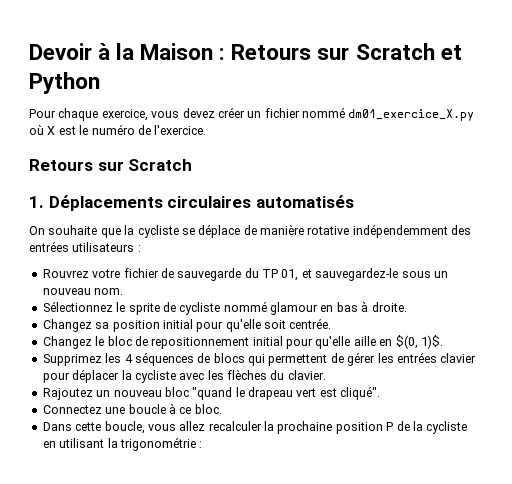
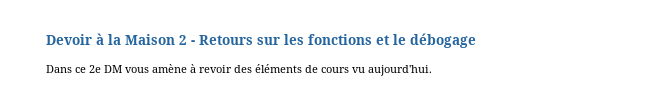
- Devoir à la Maison : Retours sur Scratch et Python
- Pour chaque exercice, vous devez créer un fichier nommé dm01_exercice_X.py où X est le numéro de l'exercice.
- Retours sur Scratch
- 1. Déplacements circulaires automatisés
- On souhaite que la cycliste se déplace de manière rotative indépendemment des entrées utilisateurs :
- Rouvrez votre fichier de sauvegarde du TP 01, et sauvegardez-le sous un nouveau nom.
- Sélectionnez le sprite de cycliste nommé glamour en bas à droite.
- Changez sa position initial pour qu'elle soit centrée.
- Changez le bloc de repositionnement initial pour qu'elle aille en $(0, 1)$.
- Supprimez les 4 séquences de blocs qui permettent de gérer les entrées clavier pour déplacer la cycliste avec les flèches du clavier.
- Rajoutez un nouveau bloc "quand le drapeau vert est cliqué".
- Connectez une boucle à ce bloc.
- Dans cette boucle, vous allez recalculer la prochaine position P de la cycliste en utilisant la trigonométrie :
+ Devoir à la Maison 2 - Retours sur les fonctions et le débogage
+ Dans ce 2e DM vous amène à revoir des éléments de cours vu aujourd'hui.

